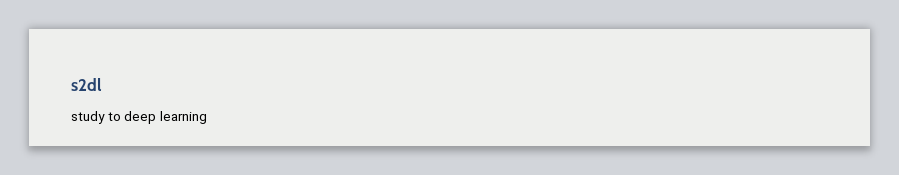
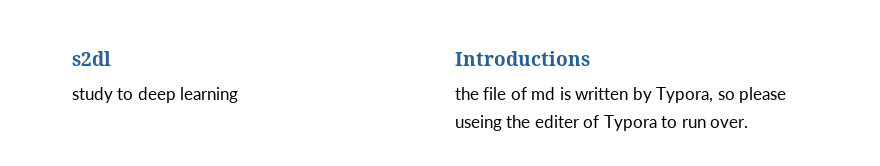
+ Introductions
+ the file of md is written by Typora, so please useing the editer of Typora to run over.

